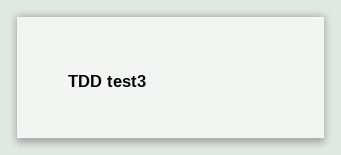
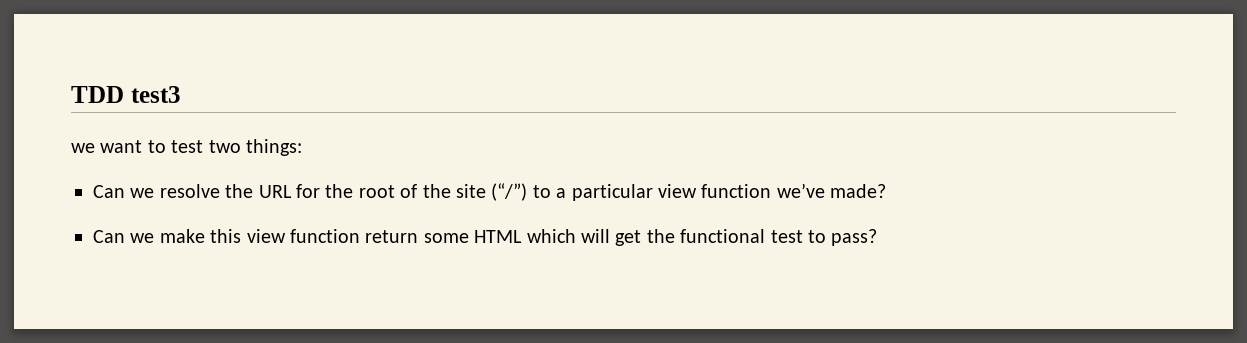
+ we want to test two things:
+ Can we resolve the URL for the root of the site (“/”) to a particular view function we’ve made?
+ Can we make this view function return some HTML which will get the functional test to pass?

